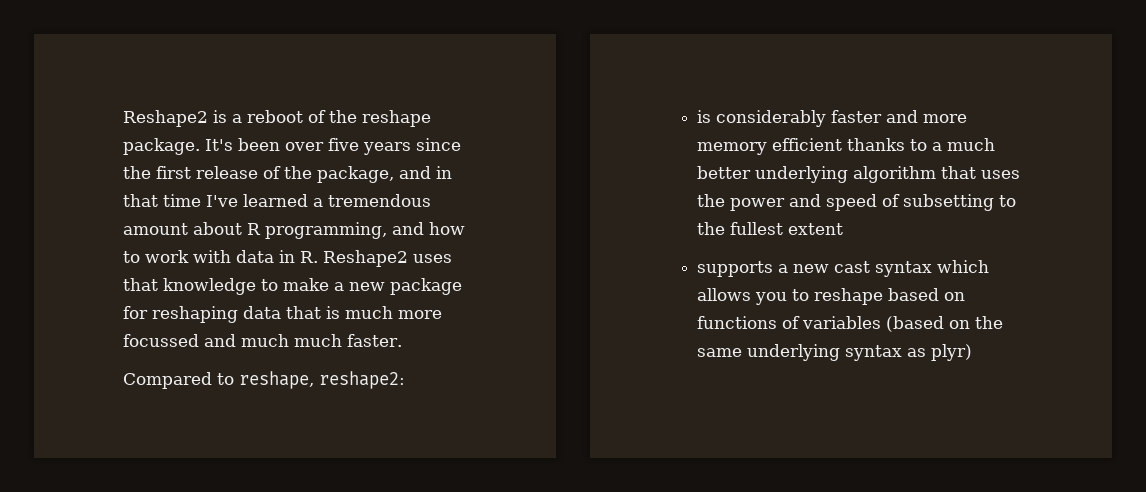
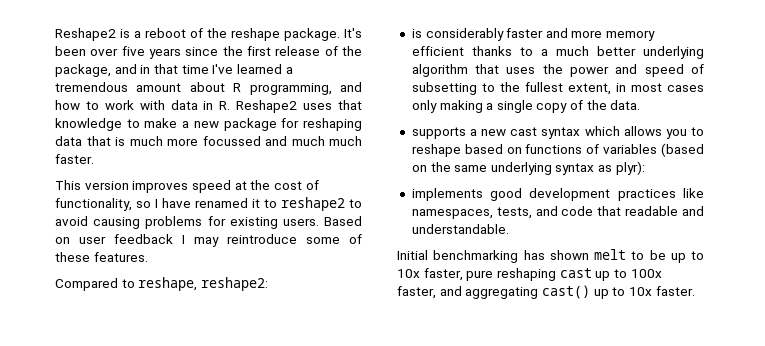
+ This version improves speed at the cost of functionality, so I have renamed it to reshape2 to avoid causing problems for existing users. Based on user feedback I may reintroduce some of these features.
- is considerably faster and more memory efficient thanks to a much better underlying algorithm that uses the power and speed of subsetting to the fullest extent
+ is considerably faster and more memory efficient thanks to a much better underlying algorithm that uses the power and speed of subsetting to the fullest extent, in most cases only making a single copy of the data.
- supports a new cast syntax which allows you to reshape based on functions of variables (based on the same underlying syntax as plyr)
+ supports a new cast syntax which allows you to reshape based on functions of variables (based on the same underlying syntax as plyr):
+ implements good development practices like namespaces, tests, and code that readable and understandable.
+ Initial benchmarking has shown melt to be up to 10x faster, pure reshaping cast up to 100x faster, and aggregating cast() up to 10x faster.

